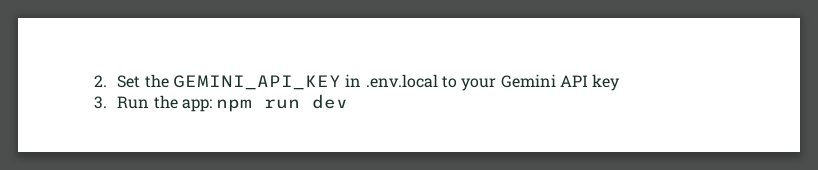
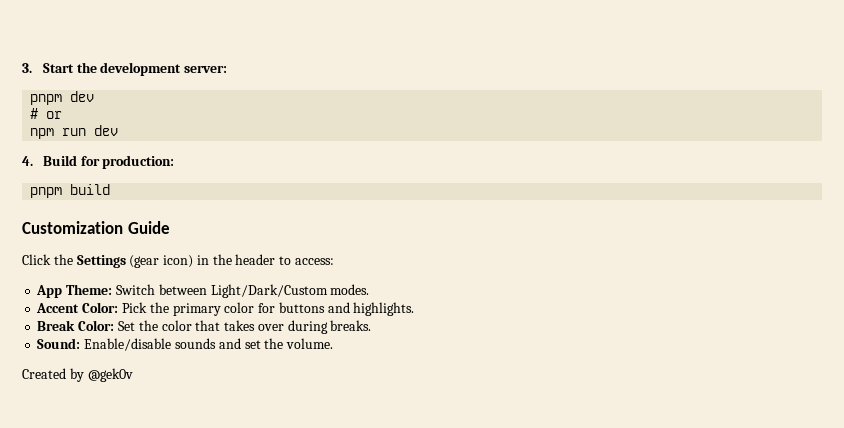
- 2. Set the GEMINI_API_KEY in .env.local to your Gemini API key
- 3. Run the app: npm run dev
+ 3. Start the development server:
+ pnpm dev
+ # or
+ npm run dev
+ 4. Build for production:
+ pnpm build
+ Customization Guide
+ Click the Settings (gear icon) in the header to access:
+ App Theme: Switch between Light/Dark/Custom modes.
+ Accent Color: Pick the primary color for buttons and highlights.
+ Break Color: Set the color that takes over during breaks.
+ Sound: Enable/disable sounds and set the volume.
+ Created by @gek0v

